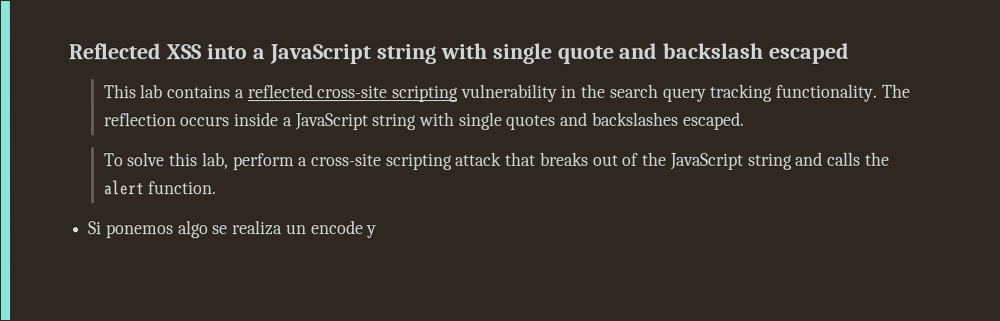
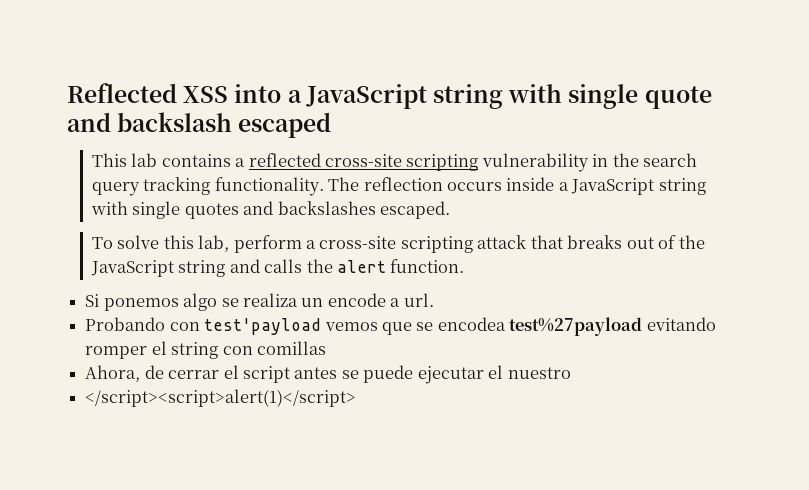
- Si ponemos algo se realiza un encode y
+ Si ponemos algo se realiza un encode a url.
+ Probando con test'payload vemos que se encodea test%27payload evitando romper el string con comillas
+ Ahora, de cerrar el script antes se puede ejecutar el nuestro
+ </script><script>alert(1)</script>

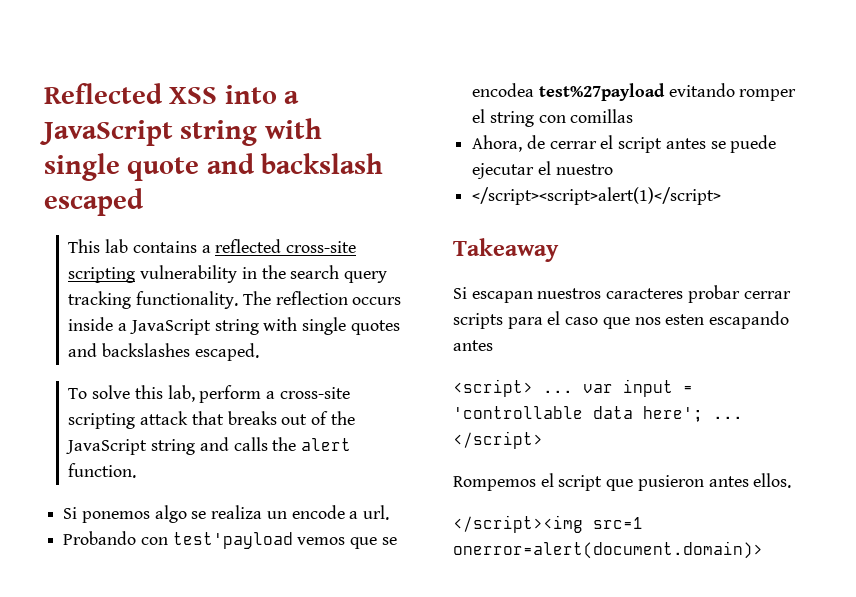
+ Takeaway
+ Si escapan nuestros caracteres probar cerrar scripts para el caso que nos esten escapando antes
+ <script> ... var input = 'controllable data here'; ... </script>
+ Rompemos el script que pusieron antes ellos.
+ </script><img src=1 onerror=alert(document.domain)>

